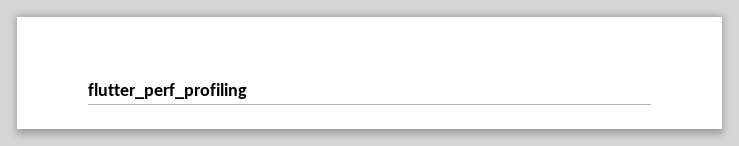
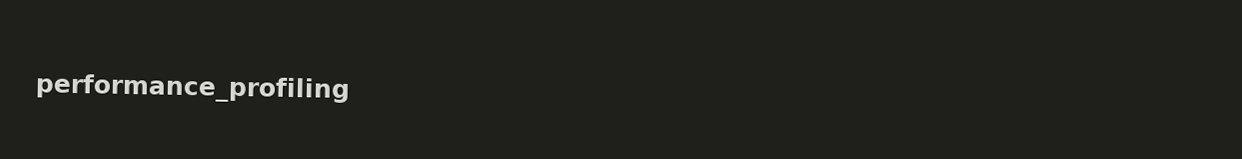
- flutter_perf_profiling
+ performance_profiling

